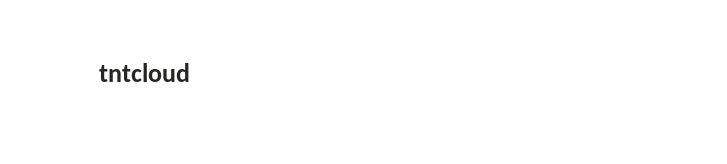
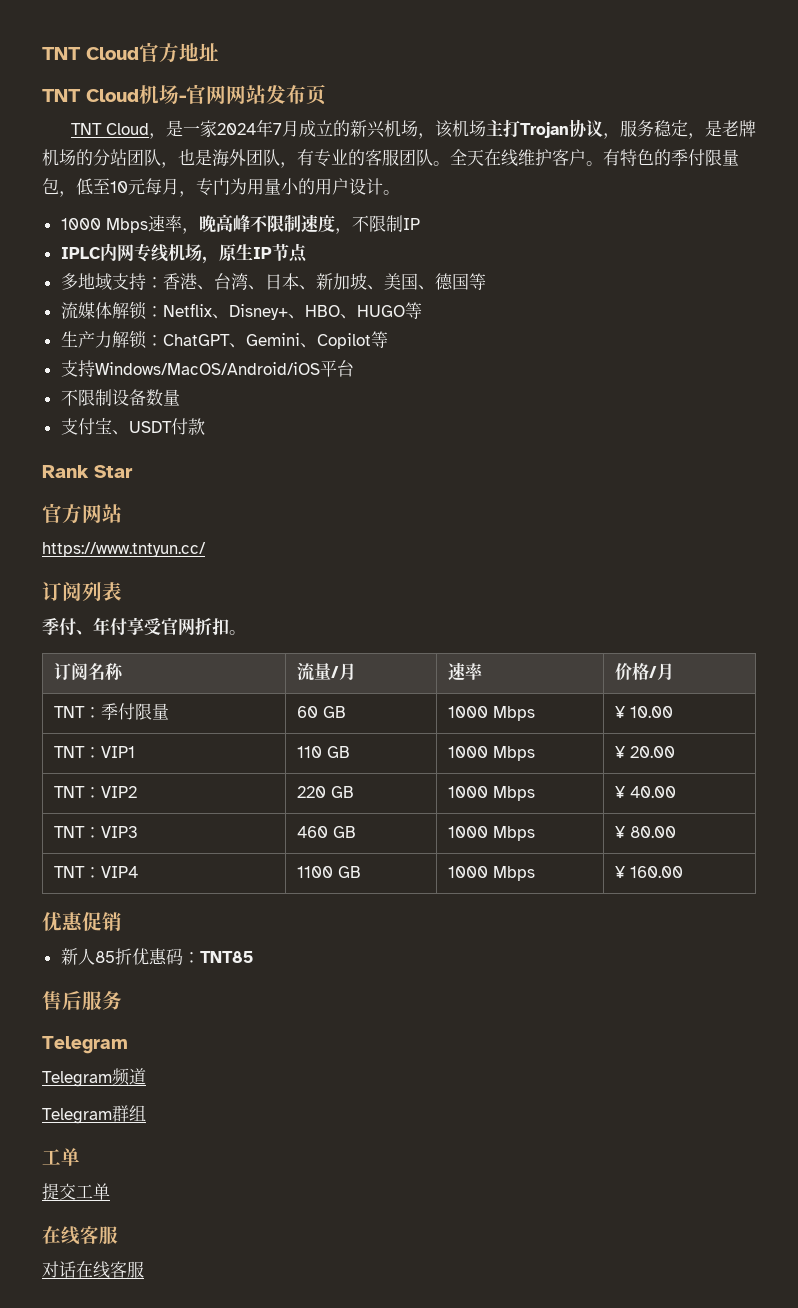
- tntcloud
+ TNT Cloud官方地址
+ TNT Cloud机场-官网网站发布页
+ TNT Cloud，是一家2024年7月成立的新兴机场，该机场主打Trojan协议，服务稳定，是老牌机场的分站团队，也是海外团队，有专业的客服团队。全天在线维护客户。有特色的季付限量包，低至10元每月，专门为用量小的用户设计。
+ 1000 Mbps速率，晚高峰不限制速度，不限制IP
+ IPLC内网专线机场，原生IP节点
+ 多地域支持：香港、台湾、日本、新加坡、美国、德国等
+ 流媒体解锁：Netflix、Disney+、HBO、HUGO等
+ 生产力解锁：ChatGPT、Gemini、Copilot等
+ 支持Windows/MacOS/Android/iOS平台
+ 不限制设备数量
+ 支付宝、USDT付款
+ Rank Star
+ 官方网站
+ https://www.tntyun.cc/
+ 订阅列表
+ 季付、年付享受官网折扣。
+ 订阅名称 | 流量/月 | 速率 | 价格/月
+ TNT：季付限量 | 60 GB | 1000 Mbps | ¥ 10.00
+ TNT：VIP1 | 110 GB | 1000 Mbps | ¥ 20.00
+ TNT：VIP2 | 220 GB | 1000 Mbps | ¥ 40.00
+ TNT：VIP3 | 460 GB | 1000 Mbps | ¥ 80.00
+ TNT：VIP4 | 1100 GB | 1000 Mbps | ¥ 160.00
+ 优惠促销
+ 新人85折优惠码：TNT85
+ 售后服务
+ Telegram
+ Telegram频道
+ Telegram群组
+ 工单
+ 提交工单
+ 在线客服
+ 对话在线客服

